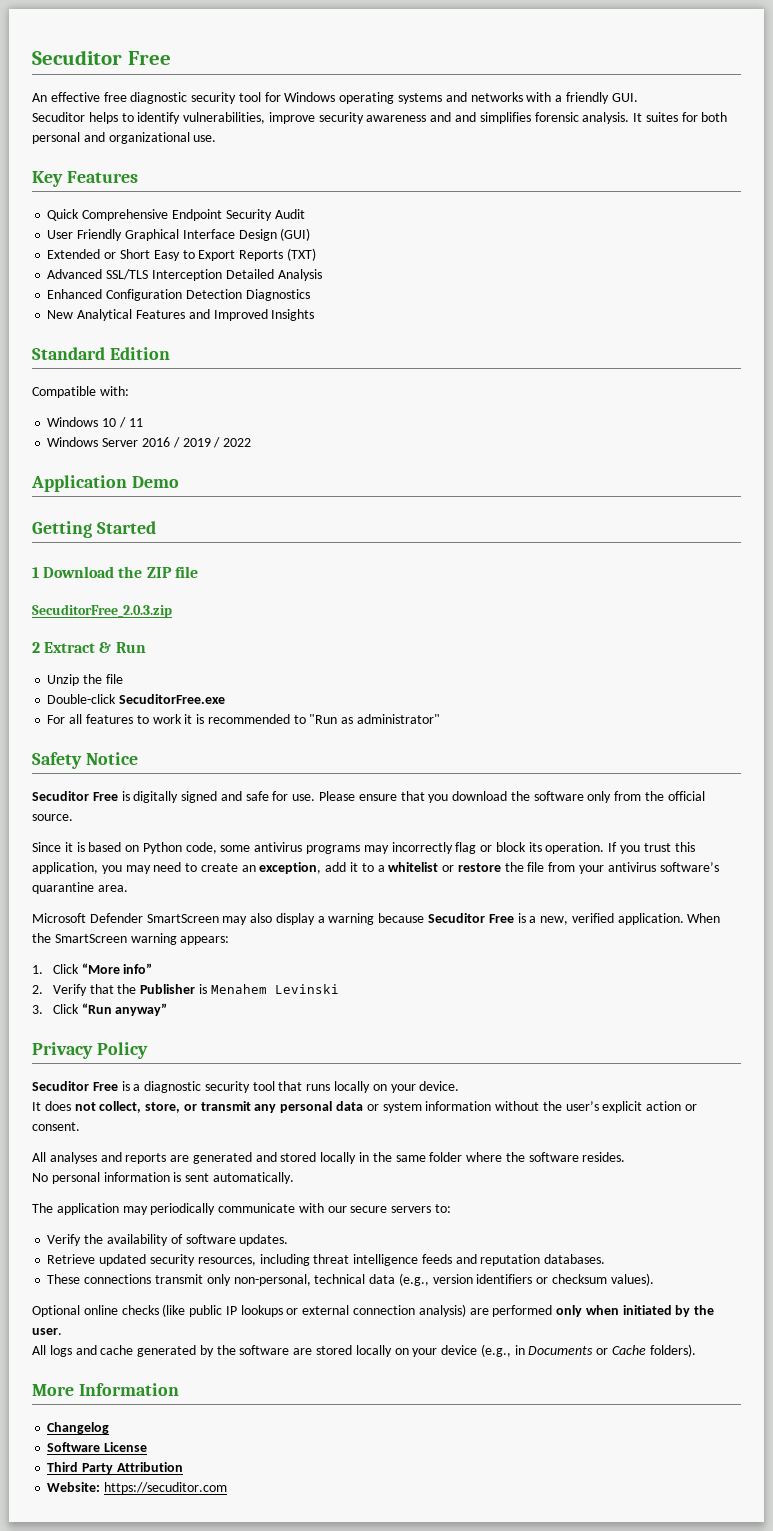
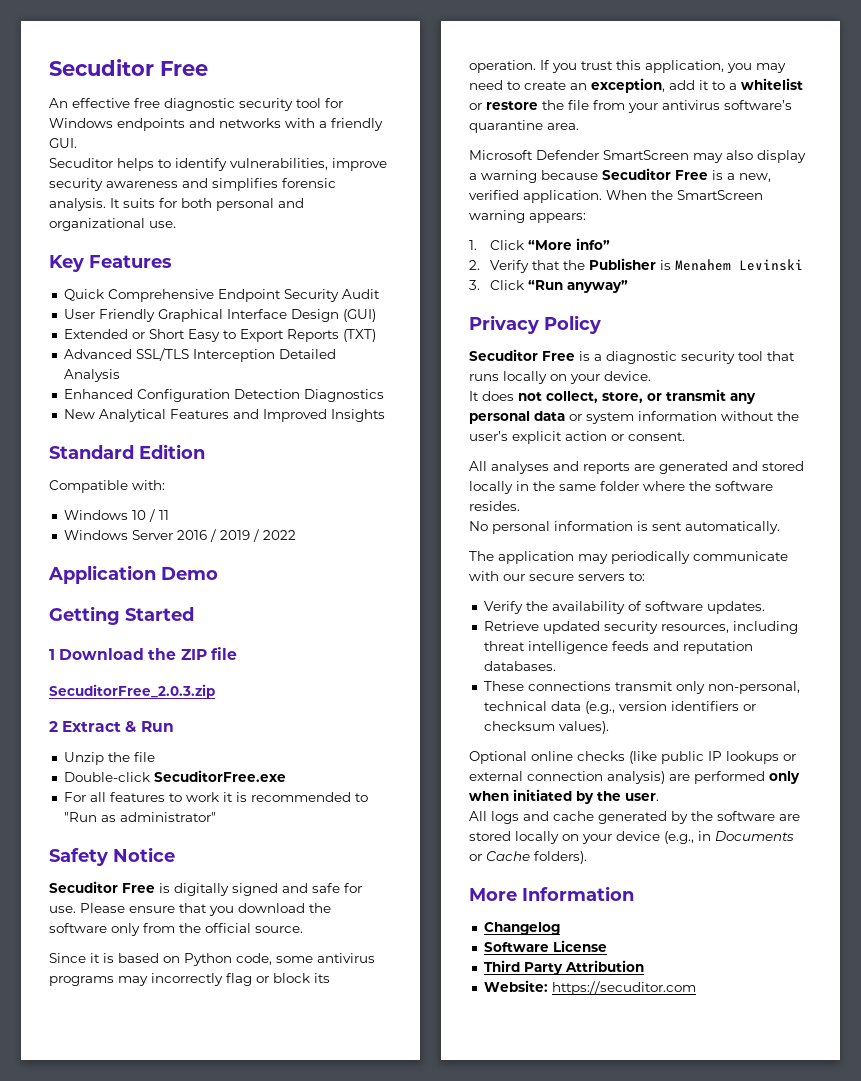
- An effective free diagnostic security tool for Windows operating systems and networks with a friendly GUI.
+ An effective free diagnostic security tool for Windows endpoints and networks with a friendly GUI.
- Secuditor helps to identify vulnerabilities, improve security awareness and and simplifies forensic analysis.
+ Secuditor helps to identify vulnerabilities, improve security awareness and simplifies forensic analysis.
- It suites for both personal and organizational use.
+ It suits for both personal and organizational use.

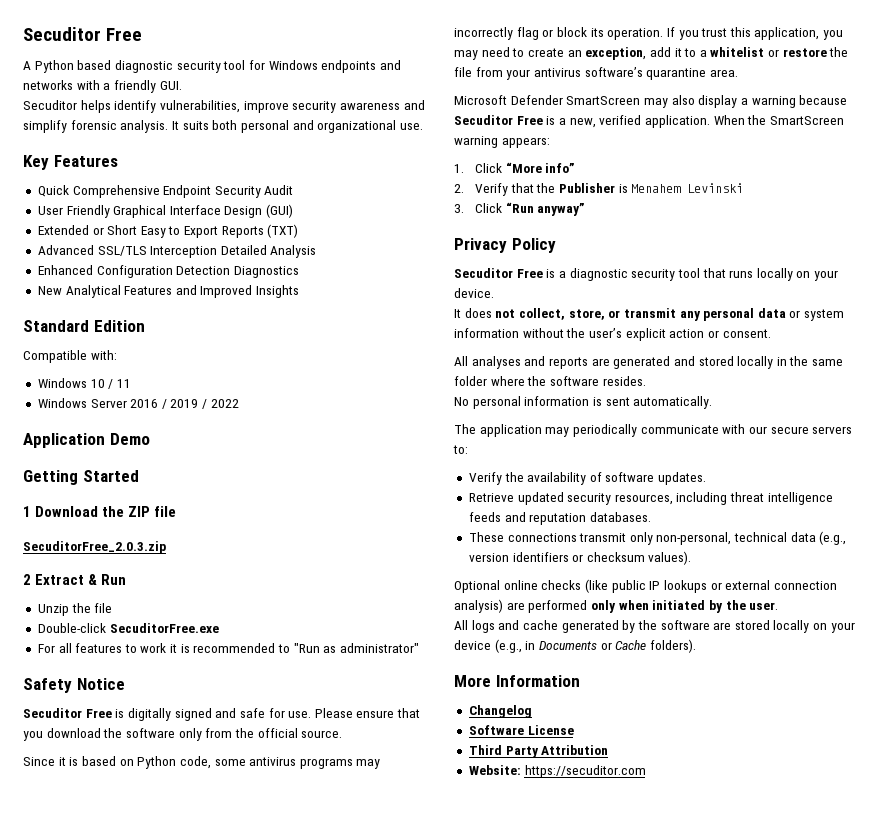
- An effective free diagnostic security tool for Windows endpoints and networks with a friendly GUI.
+ A Python based diagnostic security tool for Windows endpoints and networks with a friendly GUI.
- Secuditor helps to identify vulnerabilities, improve security awareness and simplifies forensic analysis.
+ Secuditor helps identify vulnerabilities, improve security awareness and simplify forensic analysis.
- It suits for both personal and organizational use.
+ It suits both personal and organizational use.

